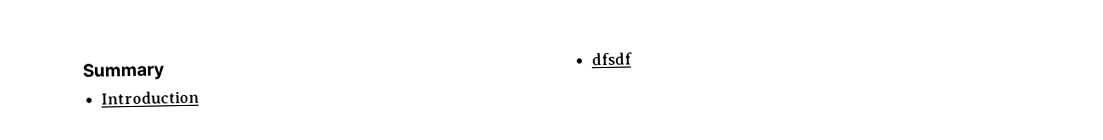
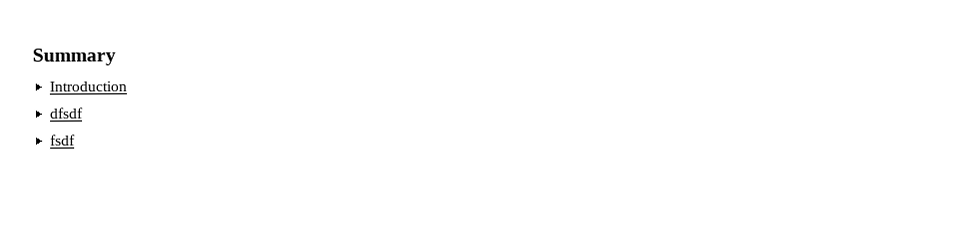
+ fsdf

